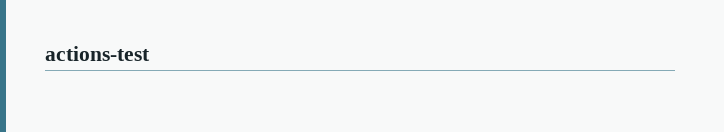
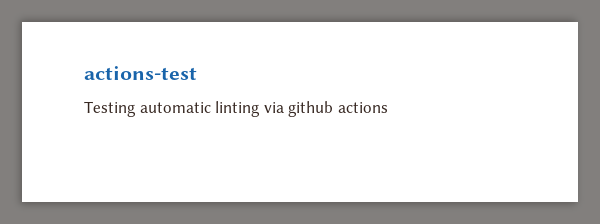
+ Testing automatic linting via github actions

